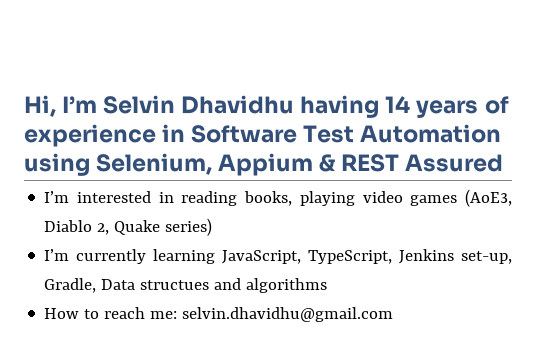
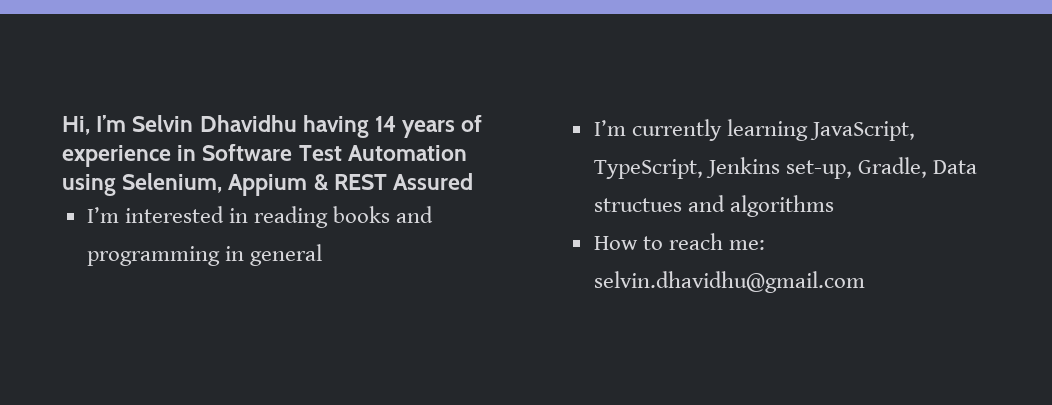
- I’m interested in reading books, playing video games (AoE3, Diablo 2, Quake series)
+ I’m interested in reading books and programming in general

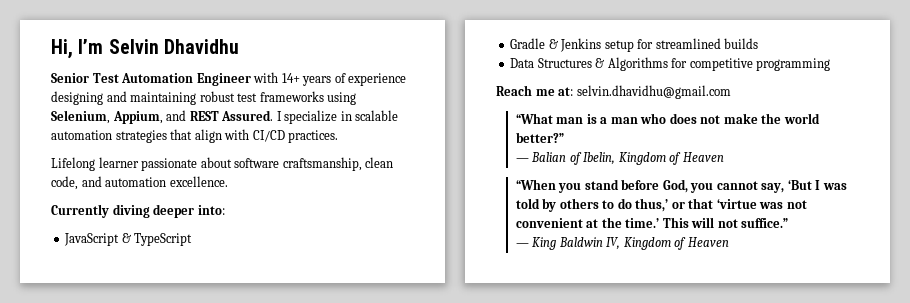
- Hi, I’m Selvin Dhavidhu having 14 years of experience in Software Test Automation using Selenium, Appium & REST Assured
- I’m interested in reading books and programming in general
- I’m currently learning JavaScript, TypeScript, Jenkins set-up, Gradle, Data structues and algorithms
- How to reach me: selvin.dhavidhu@gmail.com
+ Hi, I’m Selvin Dhavidhu
+ Senior Test Automation Engineer with 14+ years of experience designing and maintaining robust test frameworks using Selenium, Appium, and REST Assured. I specialize in scalable automation strategies that align with CI/CD practices.
+ Lifelong learner passionate about software craftsmanship, clean code, and automation excellence.
+ Currently diving deeper into:
+ JavaScript & TypeScript
+ Gradle & Jenkins setup for streamlined builds
+ Data Structures & Algorithms for competitive programming
+ Reach me at: selvin.dhavidhu@gmail.com
+ “What man is a man who does not make the world better?”
+ — Balian of Ibelin, Kingdom of Heaven
+ “When you stand before God, you cannot say, ‘But I was told by others to do thus,’ or that ‘virtue was not convenient at the time.’ This will not suffice.”
+ — King Baldwin IV, Kingdom of Heaven

